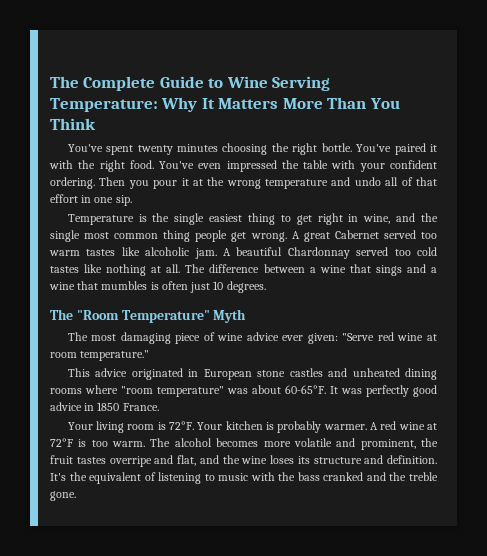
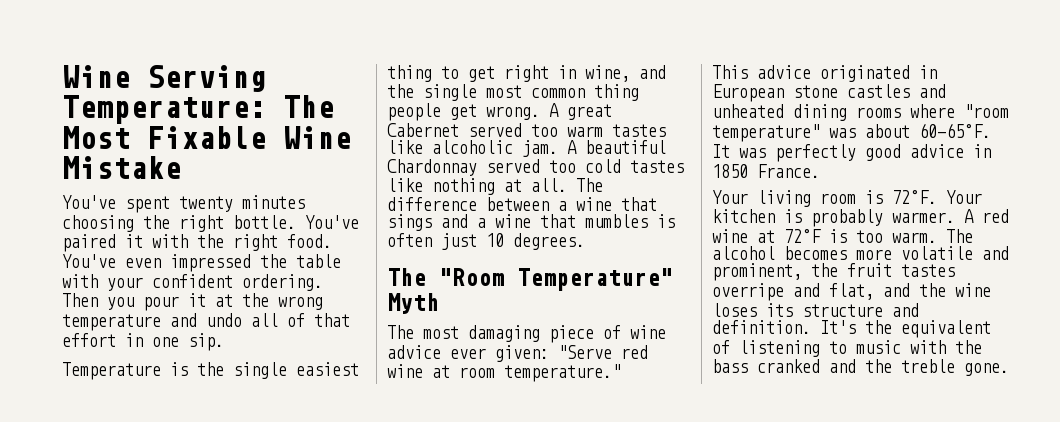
- The Complete Guide to Wine Serving Temperature: Why It Matters More Than You Think
+ Wine Serving Temperature: The Most Fixable Wine Mistake

